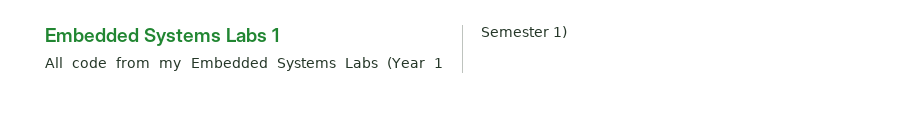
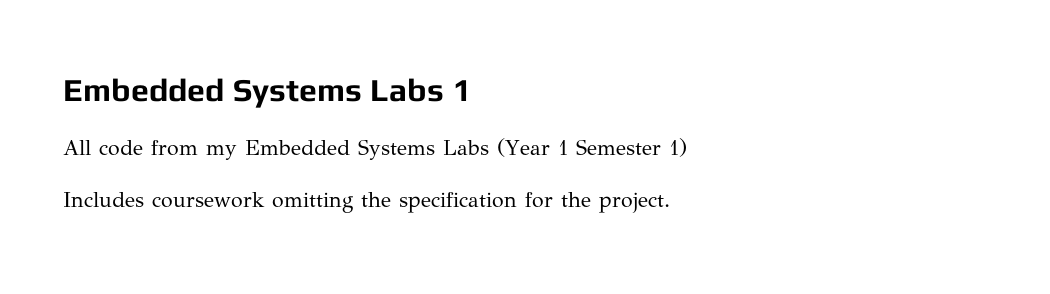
+ Includes coursework omitting the specification for the project.

